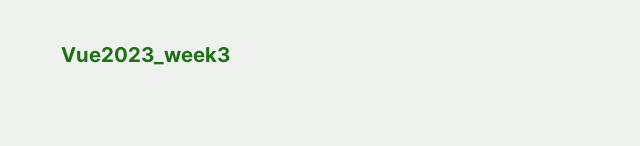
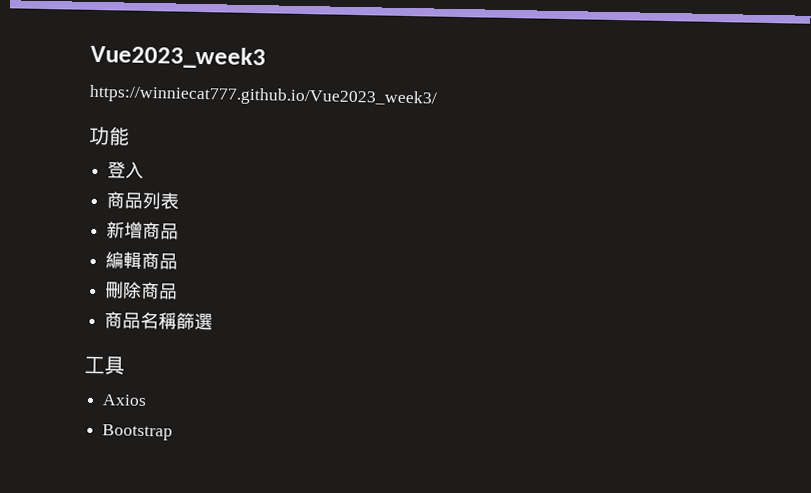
+ https://winniecat777.github.io/Vue2023_week3/
+ 功能
+ 登入
+ 商品列表
+ 新增商品
+ 編輯商品
+ 刪除商品
+ 商品名稱篩選
+ 工具
+ Axios
+ Bootstrap

